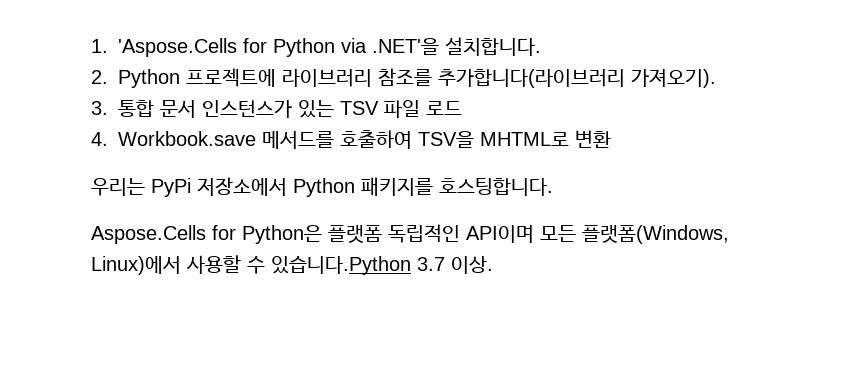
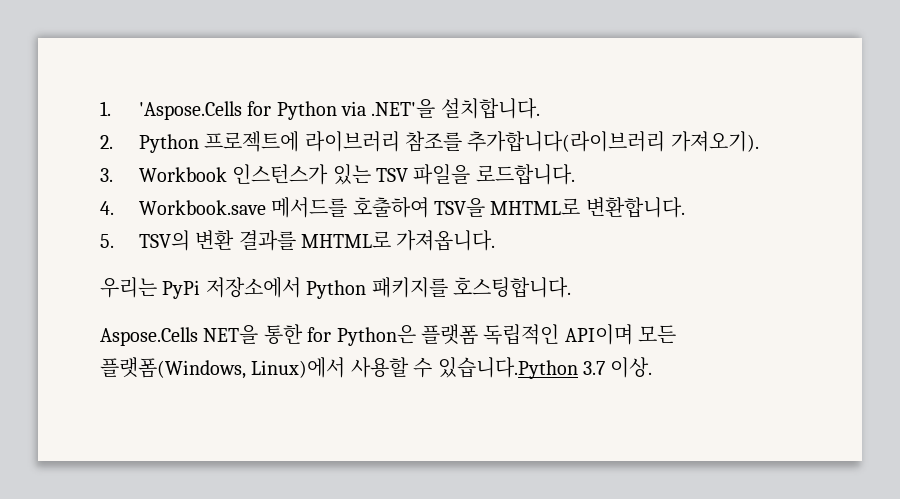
- 3. 통합 문서 인스턴스가 있는 TSV 파일 로드
+ 3. Workbook 인스턴스가 있는 TSV 파일을 로드합니다.
- 4. Workbook.save 메서드를 호출하여 TSV을 MHTML로 변환
+ 4. Workbook.save 메서드를 호출하여 TSV을 MHTML로 변환합니다.
+ 5. TSV의 변환 결과를 MHTML로 가져옵니다.
- Aspose.Cells for Python은 플랫폼 독립적인 API이며 모든 플랫폼(Windows, Linux)에서 사용할 수 있습니다.Python 3.7 이상.
+ Aspose.Cells NET을 통한 for Python은 플랫폼 독립적인 API이며 모든 플랫폼(Windows, Linux)에서 사용할 수 있습니다.Python 3.7 이상.

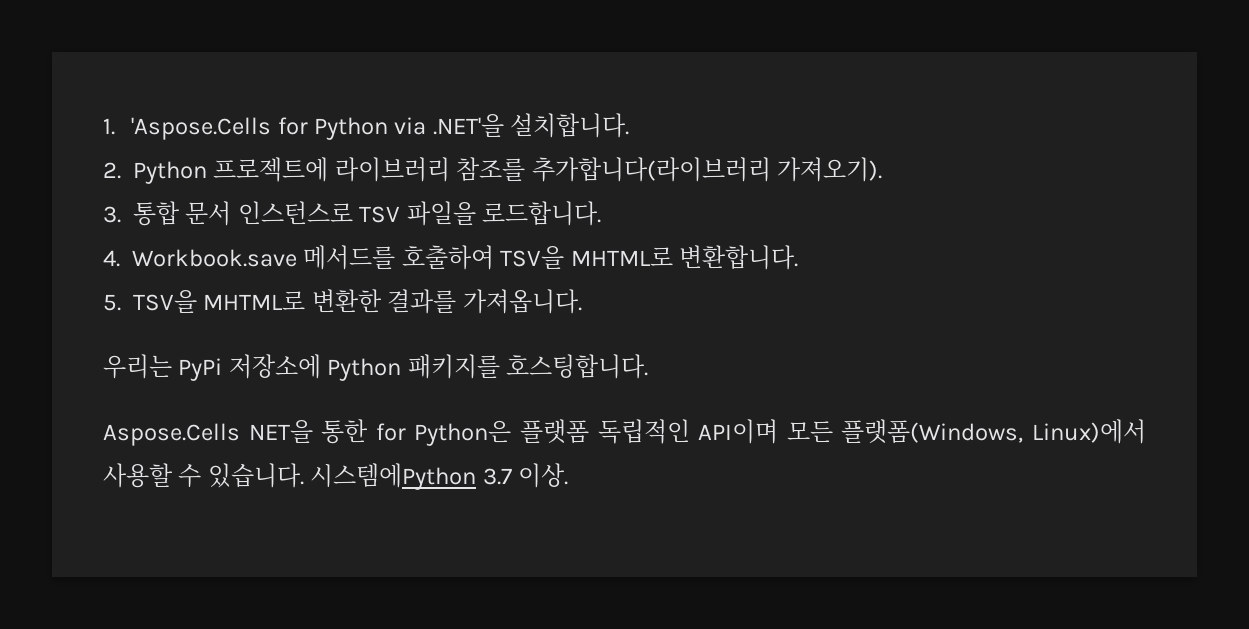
- 3. Workbook 인스턴스가 있는 TSV 파일을 로드합니다.
+ 3. 통합 문서 인스턴스로 TSV 파일을 로드합니다.
- 5. TSV의 변환 결과를 MHTML로 가져옵니다.
+ 5. TSV을 MHTML로 변환한 결과를 가져옵니다.
- 우리는 PyPi 저장소에서 Python 패키지를 호스팅합니다.
+ 우리는 PyPi 저장소에 Python 패키지를 호스팅합니다.
- Aspose.Cells NET을 통한 for Python은 플랫폼 독립적인 API이며 모든 플랫폼(Windows, Linux)에서 사용할 수 있습니다.Python 3.7 이상.
+ Aspose.Cells NET을 통한 for Python은 플랫폼 독립적인 API이며 모든 플랫폼(Windows, Linux)에서 사용할 수 있습니다. 시스템에Python 3.7 이상.

